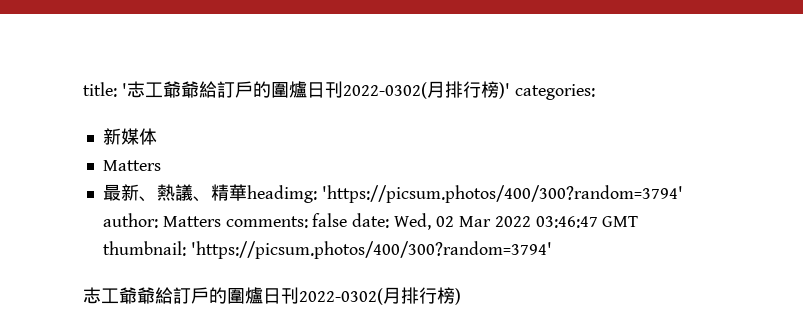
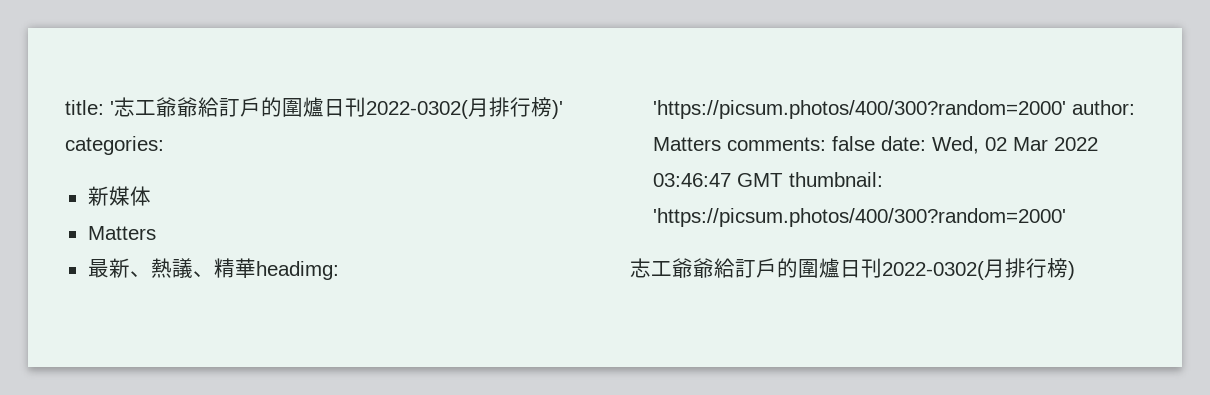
- 最新、熱議、精華headimg: 'https://picsum.photos/400/300?random=3794' author: Matters comments: false date: Wed, 02 Mar 2022 03:46:47 GMT thumbnail: 'https://picsum.photos/400/300?random=3794'
+ 最新、熱議、精華headimg: 'https://picsum.photos/400/300?random=2000' author: Matters comments: false date: Wed, 02 Mar 2022 03:46:47 GMT thumbnail: 'https://picsum.photos/400/300?random=2000'

